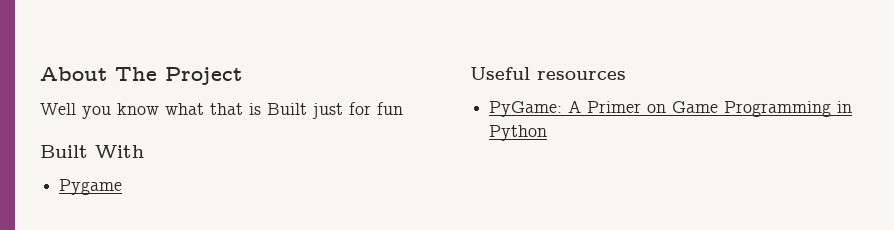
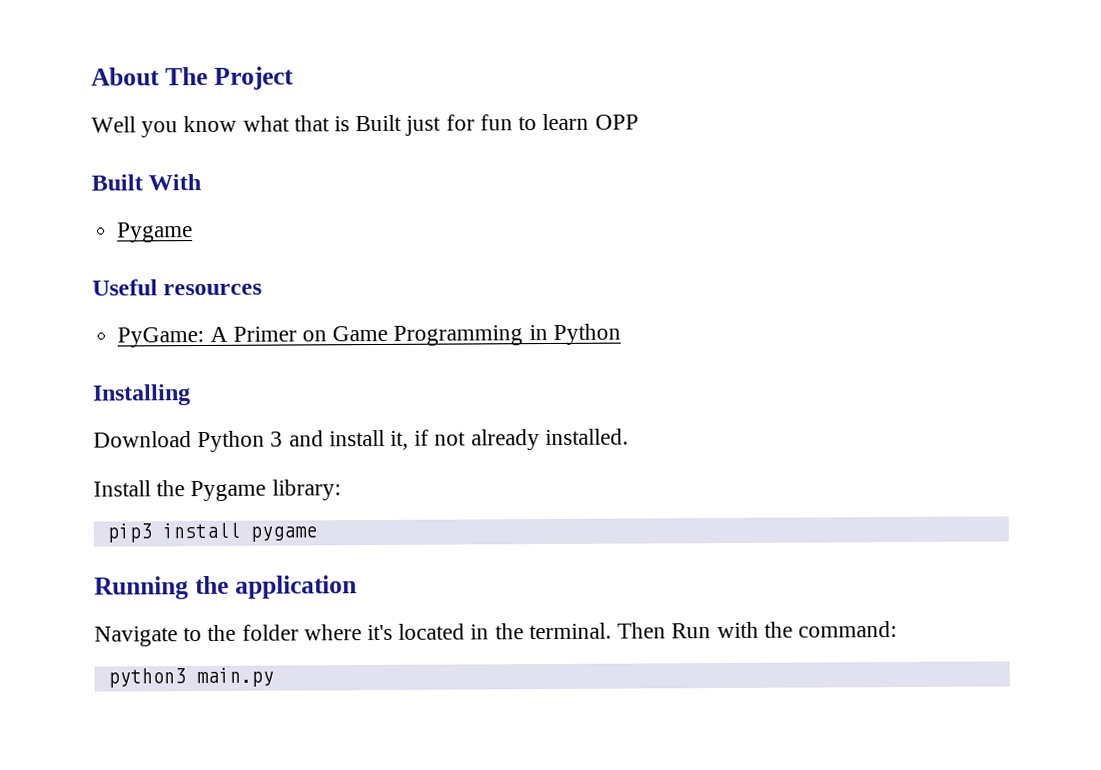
- Well you know what that is Built just for fun
+ Well you know what that is Built just for fun to learn OPP
+ Installing
+ Download Python 3 and install it, if not already installed.
+ Install the Pygame library:
+ pip3 install pygame
+ Running the application
+ Navigate to the folder where it's located in the terminal. Then Run with the command:
+ python3 main.py

